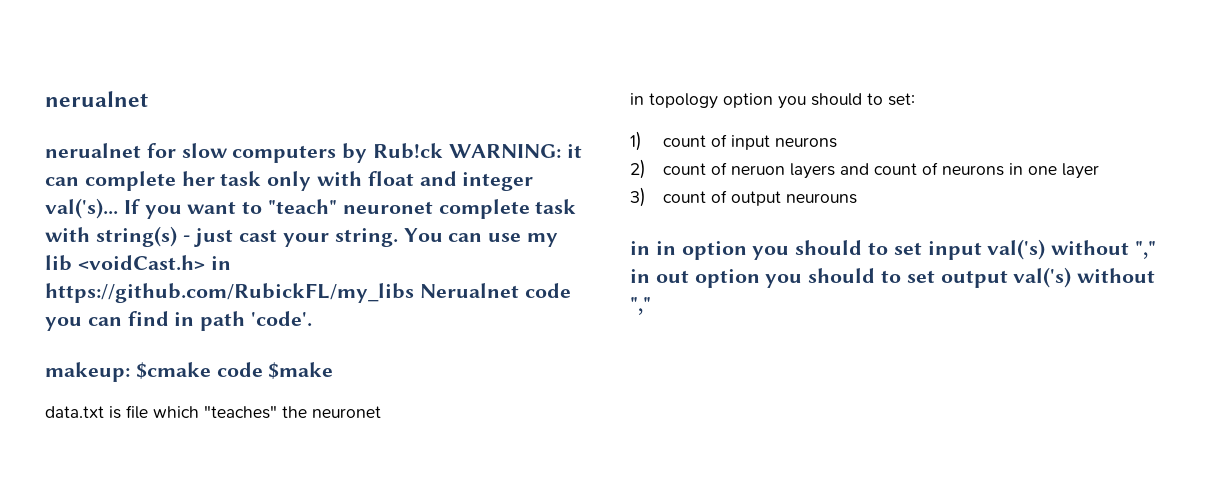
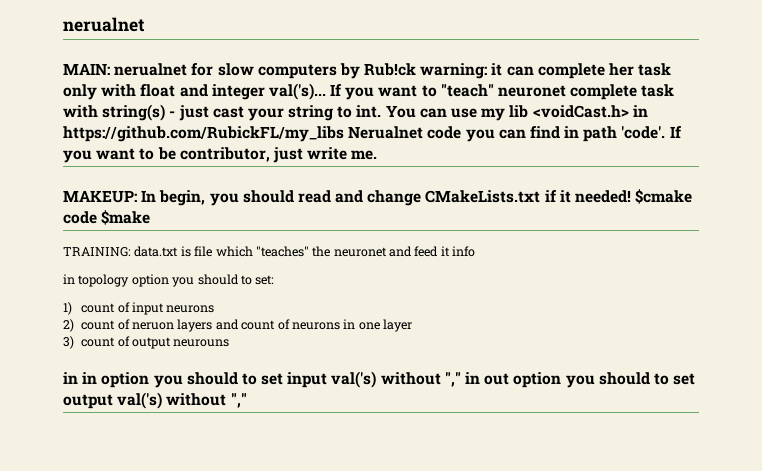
- nerualnet for slow computers by Rub!ck WARNING: it can complete her task only with float and integer val('s)...
+ MAIN: nerualnet for slow computers by Rub!ck warning: it can complete her task only with float and integer val('s)...
- If you want to "teach" neuronet complete task with string(s) - just cast your string.
+ If you want to "teach" neuronet complete task with string(s) - just cast your string to int.
- You can use my lib <voidCast.h> in https://github.com/RubickFL/my_libs Nerualnet code you can find in path 'code'.
- makeup: $cmake code $make
+ You can use my lib <voidCast.h> in https://github.com/RubickFL/my_libs Nerualnet code you can find in path 'code'. If you want to be contributor, just write me.
+ MAKEUP: In begin, you should read and change CMakeLists.txt if it needed! $cmake code $make
- data.txt is file which "teaches" the neuronet
+ TRAINING: data.txt is file which "teaches" the neuronet and feed it info

